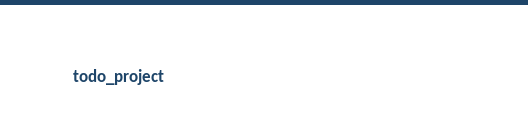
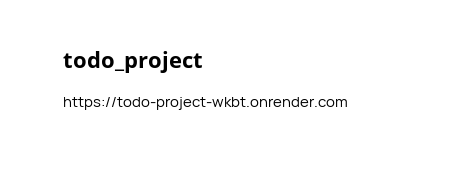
+ https://todo-project-wkbt.onrender.com

